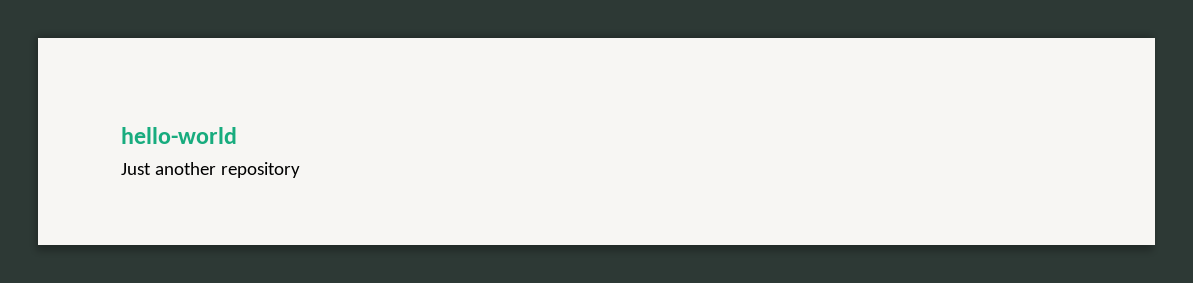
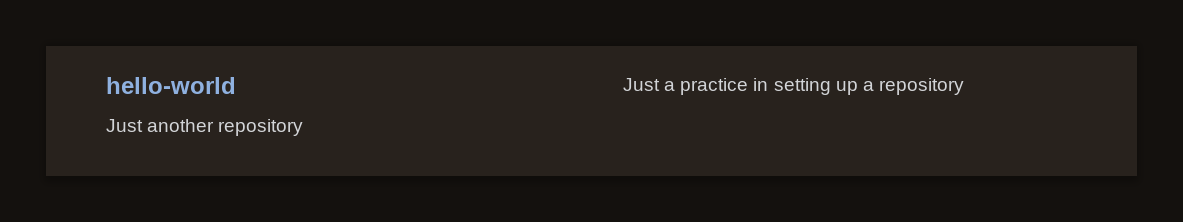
+ Just a practice in setting up a repository

